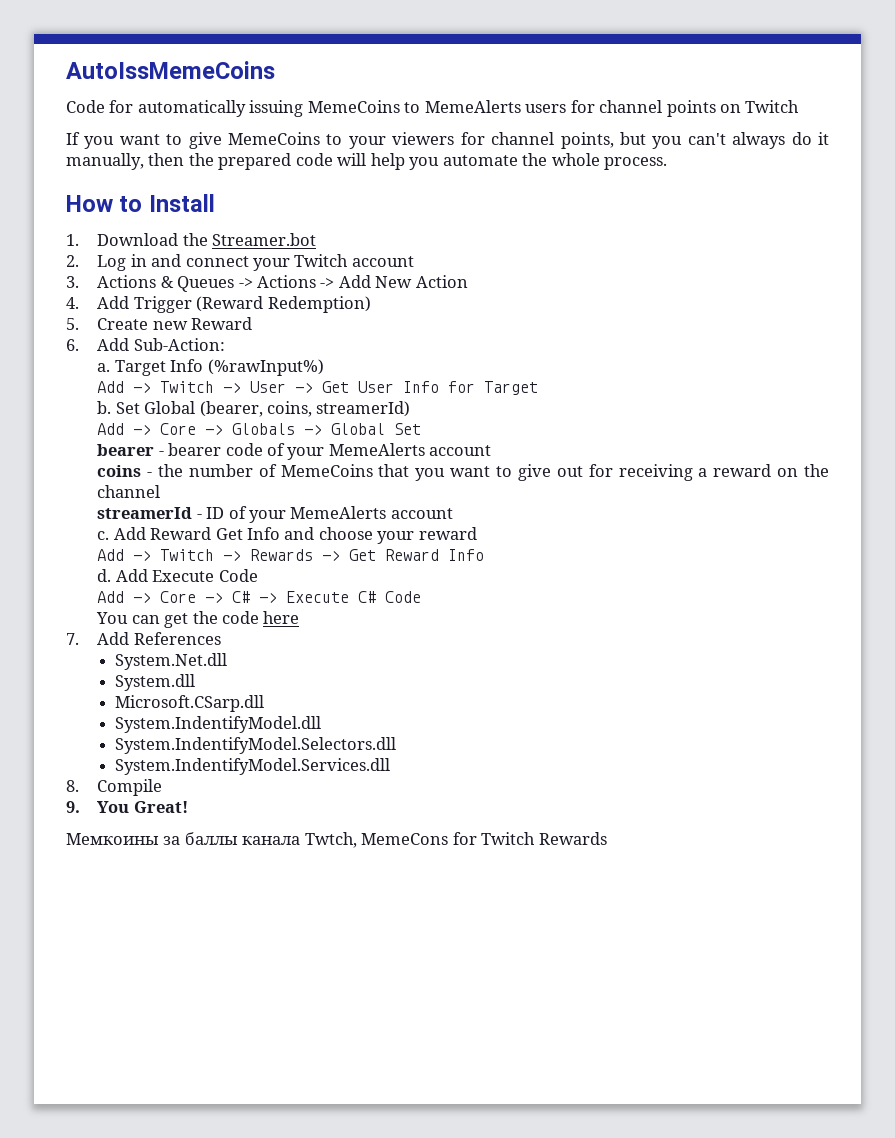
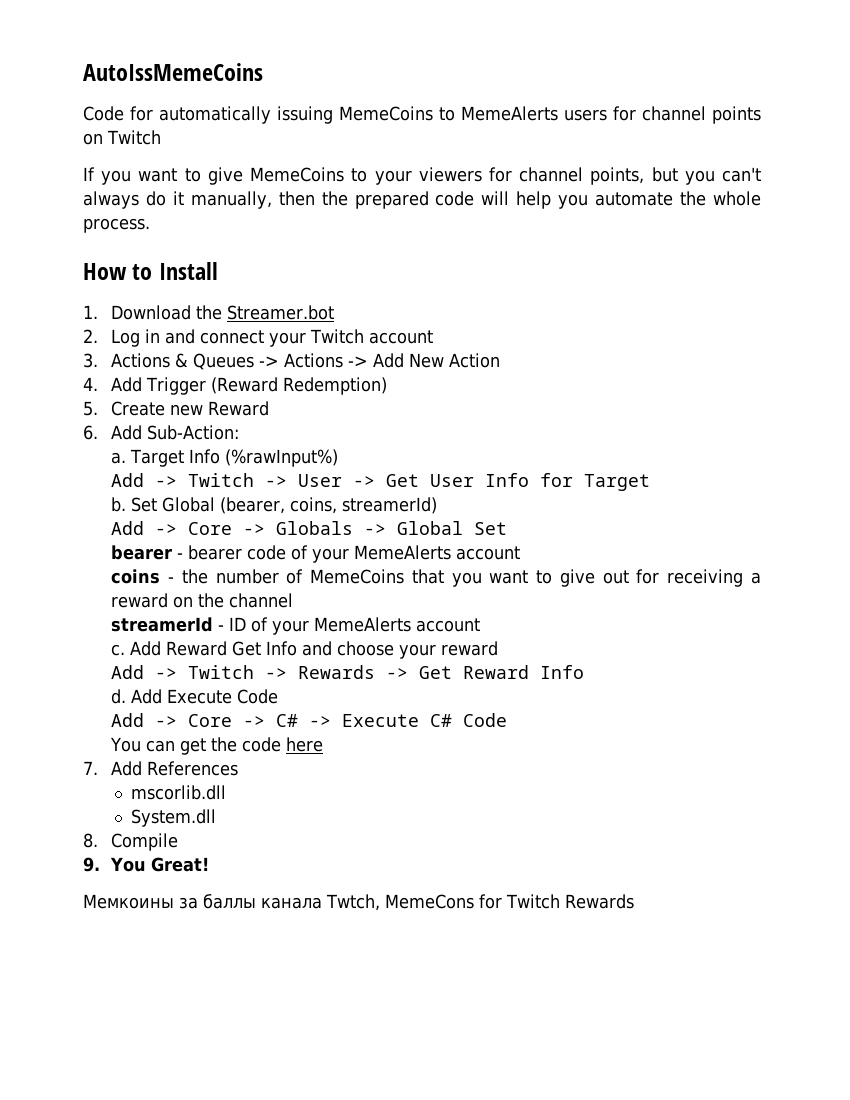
- System.Net.dll
+ mscorlib.dll
- Microsoft.CSarp.dll
- System.IndentifyModel.dll
- System.IndentifyModel.Selectors.dll
- System.IndentifyModel.Services.dll

